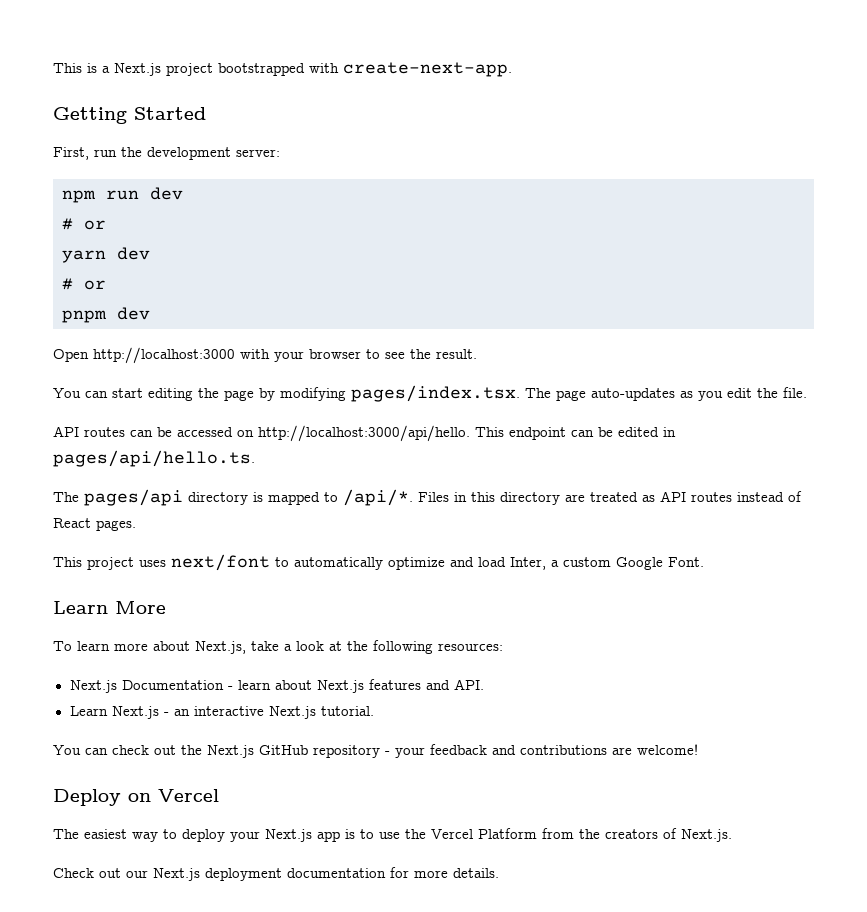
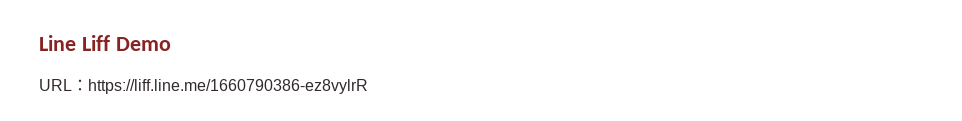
- This is a Next.js project bootstrapped with create-next-app.
- Getting Started
- First, run the development server:
- npm run dev
- # or
- yarn dev
- # or
- pnpm dev
- Open http://localhost:3000 with your browser to see the result.
- You can start editing the page by modifying pages/index.tsx. The page auto-updates as you edit the file.
- API routes can be accessed on http://localhost:3000/api/hello. This endpoint can be edited in pages/api/hello.ts.
- The pages/api directory is mapped to /api/*. Files in this directory are treated as API routes instead of React pages.
- This project uses next/font to automatically optimize and load Inter, a custom Google Font.
- Learn More
- To learn more about Next.js, take a look at the following resources:
- Next.js Documentation - learn about Next.js features and API.
- Learn Next.js - an interactive Next.js tutorial.
- You can check out the Next.js GitHub repository - your feedback and contributions are welcome!
- Deploy on Vercel
- The easiest way to deploy your Next.js app is to use the Vercel Platform from the creators of Next.js.
- Check out our Next.js deployment documentation for more details.
+ Line Liff Demo
+ URL：https://liff.line.me/1660790386-ez8vylrR

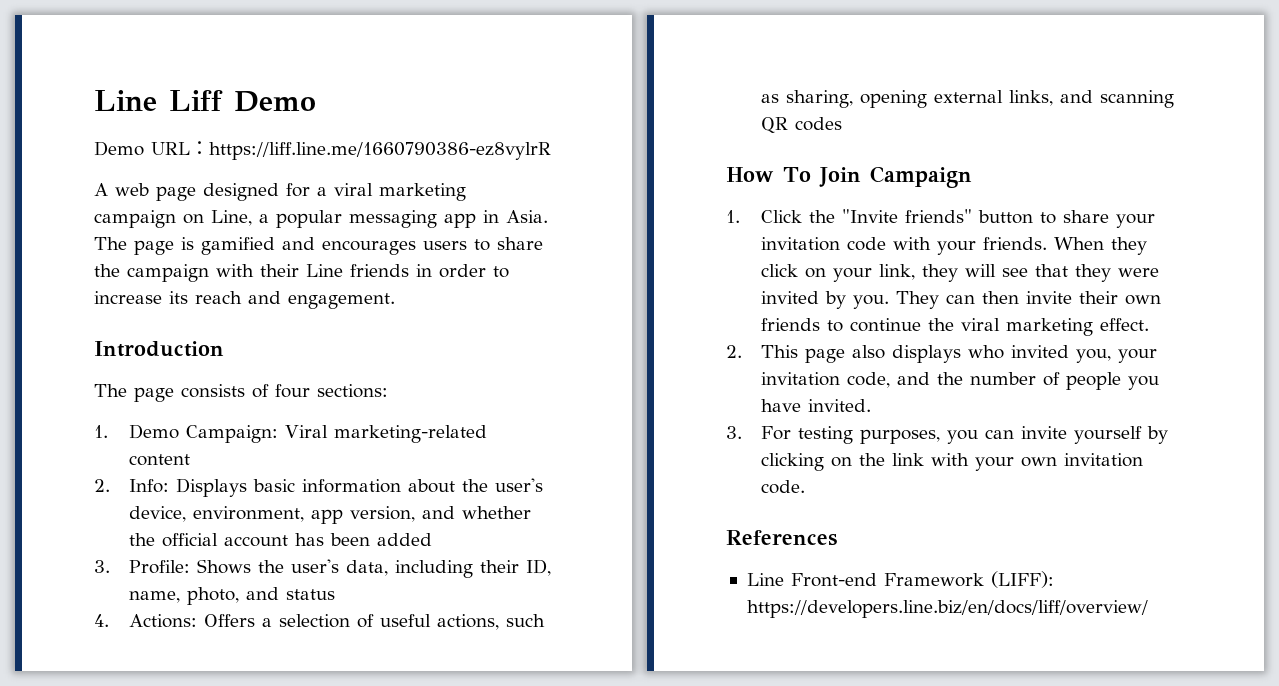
- URL：https://liff.line.me/1660790386-ez8vylrR
+ Demo URL：https://liff.line.me/1660790386-ez8vylrR
+ A web page designed for a viral marketing campaign on Line, a popular messaging app in Asia. The page is gamified and encourages users to share the campaign with their Line friends in order to increase its reach and engagement.
+ Introduction
+ The page consists of four sections:
+ 1. Demo Campaign: Viral marketing-related content
+ 2. Info: Displays basic information about the user's device, environment, app version, and whether the official account has been added
+ 3. Profile: Shows the user's data, including their ID, name, photo, and status
+ 4. Actions: Offers a selection of useful actions, such as sharing, opening external links, and scanning QR codes
+ How To Join Campaign
+ 1. Click the "Invite friends" button to share your invitation code with your friends. When they click on your link, they will see that they were invited by you. They can then invite their own friends to continue the viral marketing effect.
+ 2. This page also displays who invited you, your invitation code, and the number of people you have invited.
+ 3. For testing purposes, you can invite yourself by clicking on the link with your own invitation code.
+ References
+ Line Front-end Framework (LIFF): https://developers.line.biz/en/docs/liff/overview/

